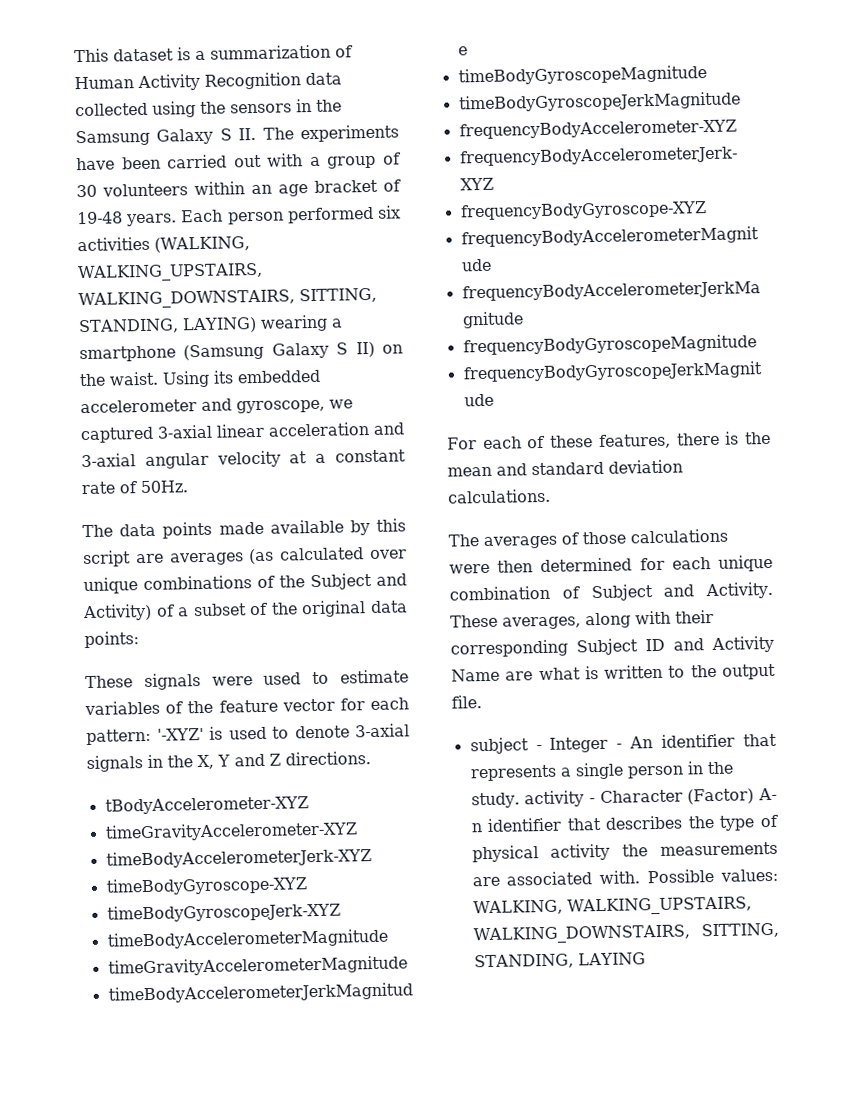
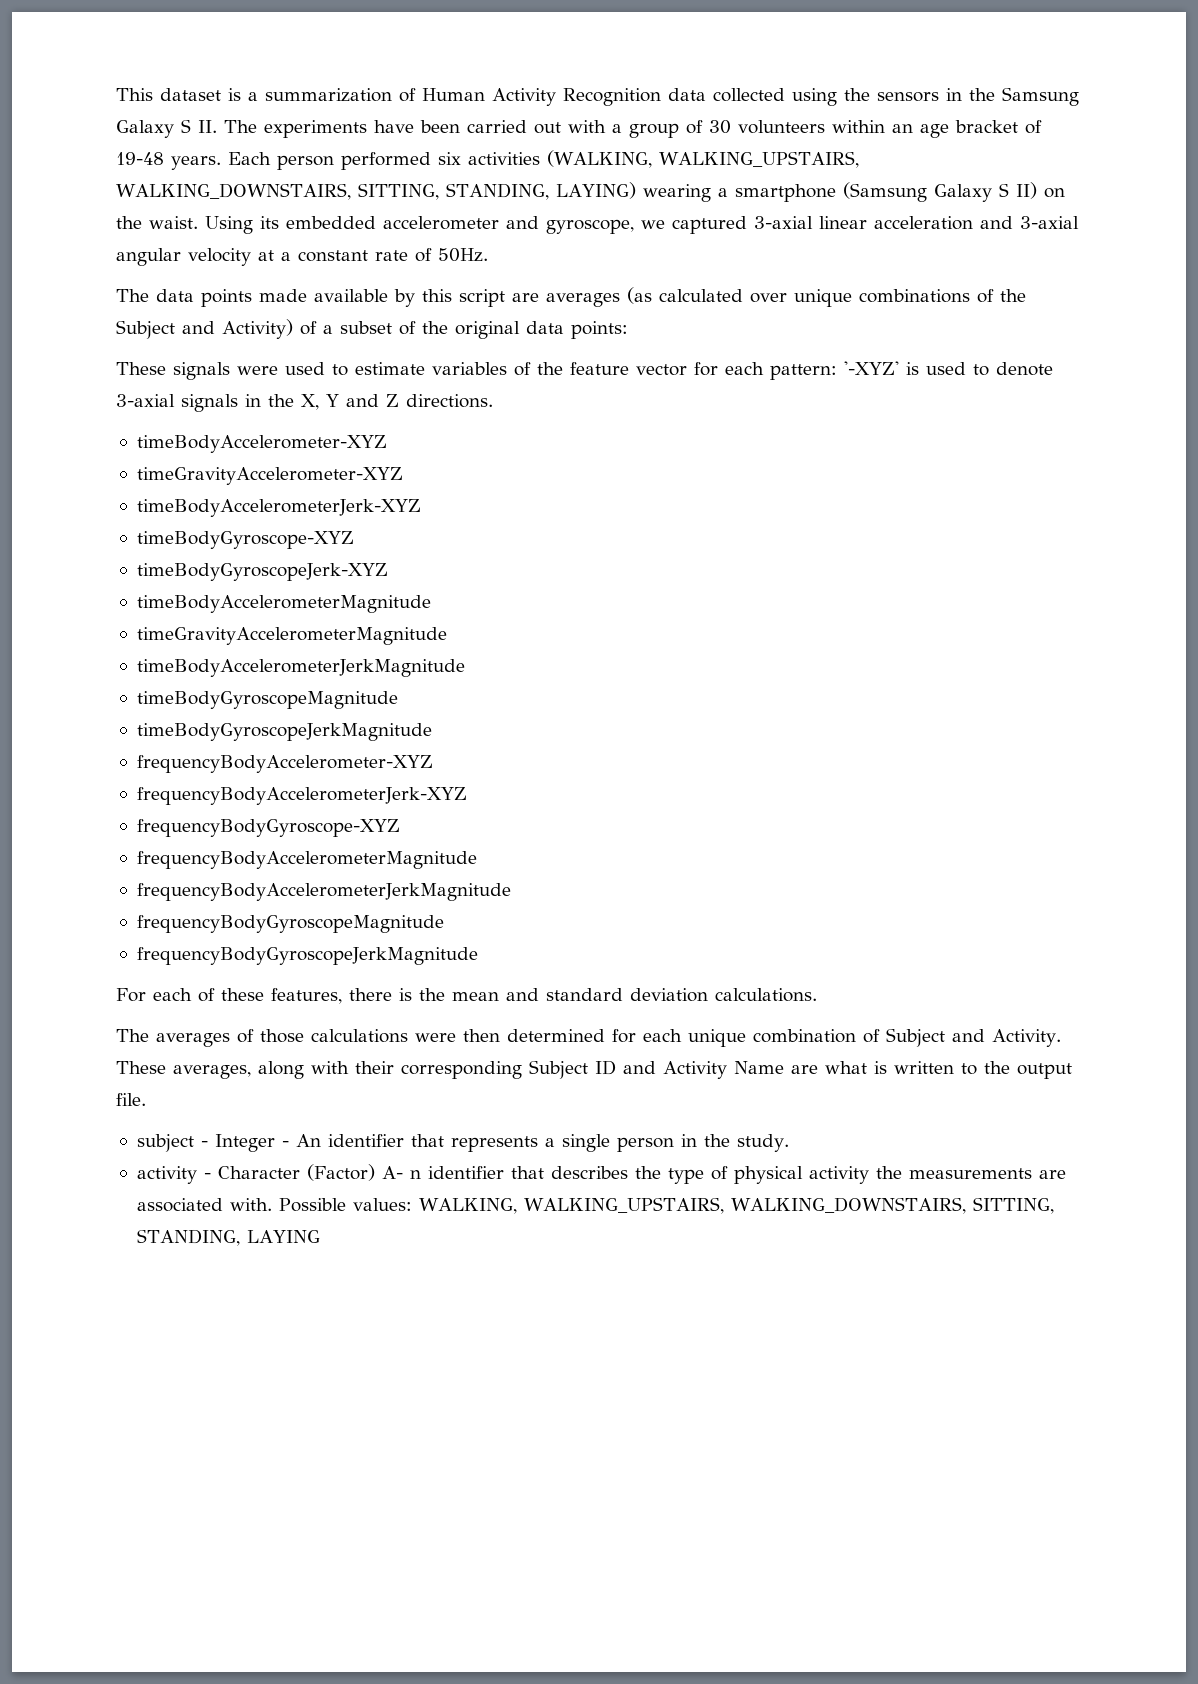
- tBodyAccelerometer-XYZ
+ timeBodyAccelerometer-XYZ
- subject - Integer - An identifier that represents a single person in the study. activity - Character (Factor) A- n identifier that describes the type of physical activity the measurements are associated with.
+ subject - Integer - An identifier that represents a single person in the study.
+ activity - Character (Factor) A- n identifier that describes the type of physical activity the measurements are associated with.

